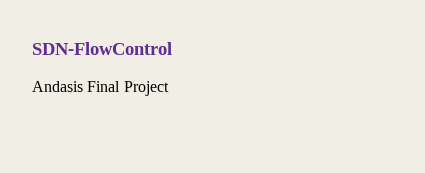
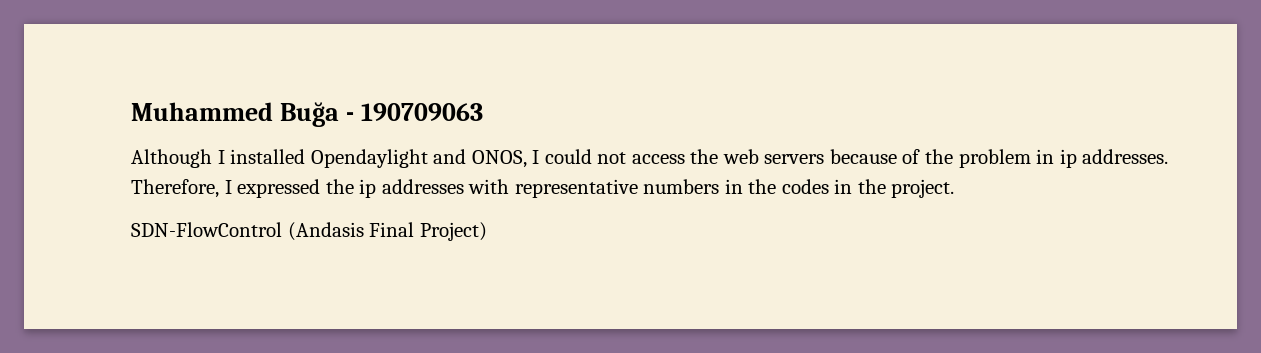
- SDN-FlowControl
- Andasis Final Project
+ Muhammed Buğa - 190709063
+ Although I installed Opendaylight and ONOS, I could not access the web servers because of the problem in ip addresses. Therefore, I expressed the ip addresses with representative numbers in the codes in the project.
+ SDN-FlowControl (Andasis Final Project)

